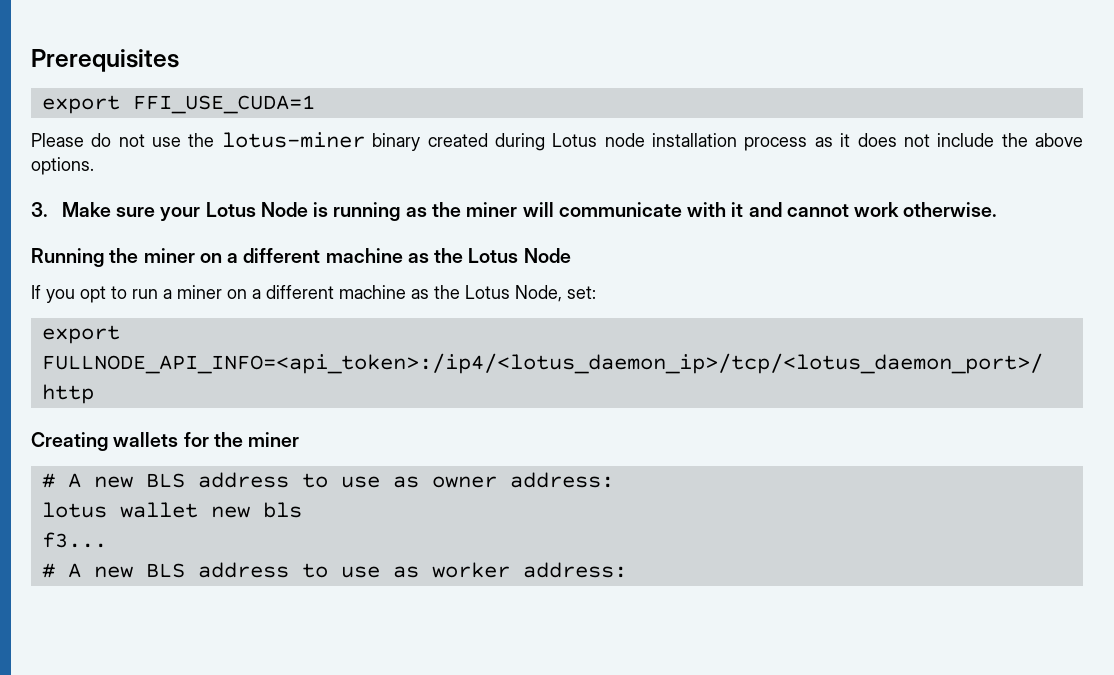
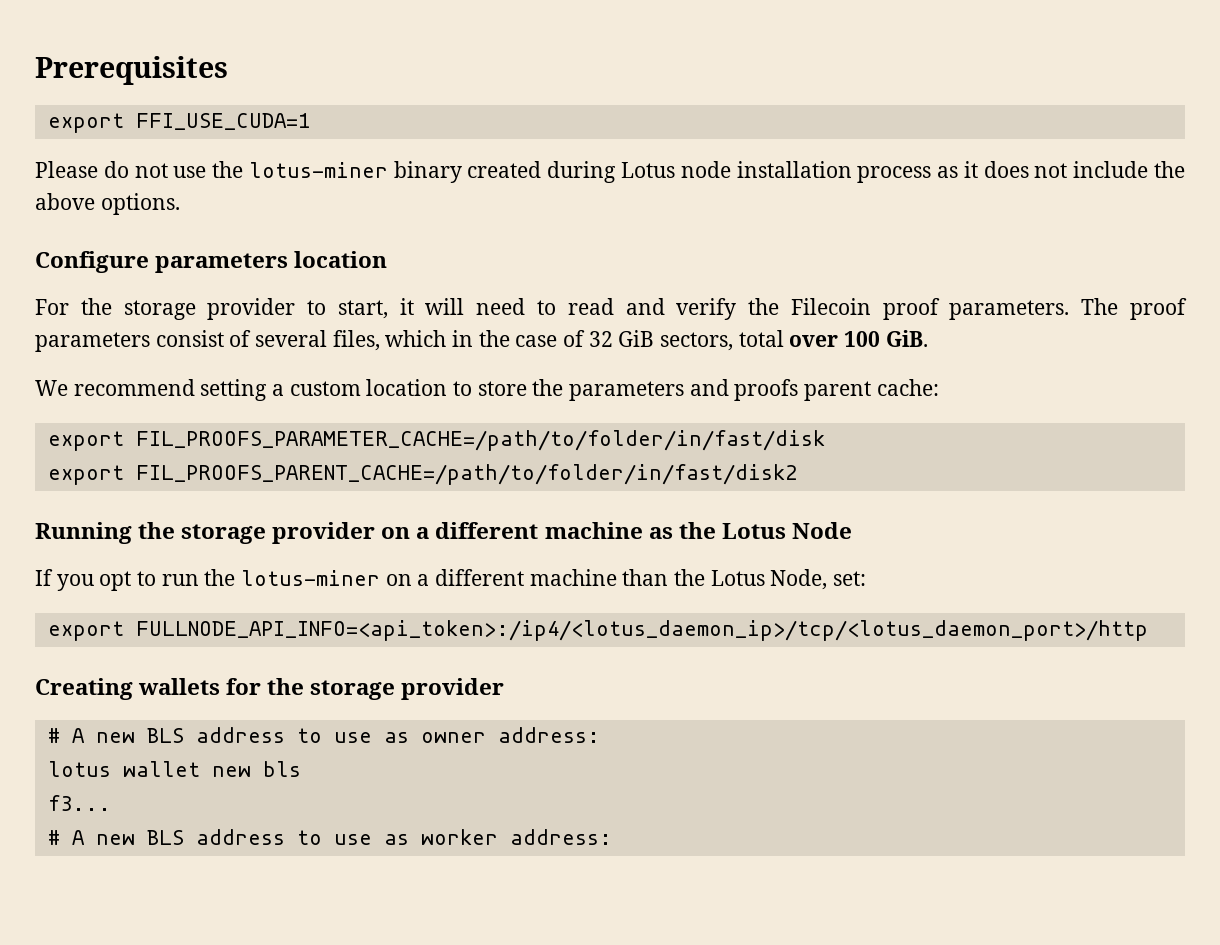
- 3. Make sure your Lotus Node is running as the miner will communicate with it and cannot work otherwise.
+ Configure parameters location
+ For the storage provider to start, it will need to read and verify the Filecoin proof parameters. The proof parameters consist of several files, which in the case of 32 GiB sectors, total over 100 GiB.
+ We recommend setting a custom location to store the parameters and proofs parent cache:
+ export FIL_PROOFS_PARAMETER_CACHE=/path/to/folder/in/fast/disk
+ export FIL_PROOFS_PARENT_CACHE=/path/to/folder/in/fast/disk2
- Running the miner on a different machine as the Lotus Node
+ Running the storage provider on a different machine as the Lotus Node
- If you opt to run a miner on a different machine as the Lotus Node, set:
+ If you opt to run the lotus-miner on a different machine than the Lotus Node, set:
- Creating wallets for the miner
+ Creating wallets for the storage provider

